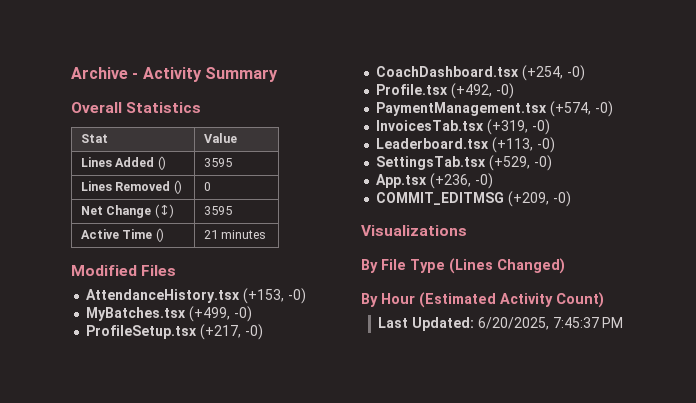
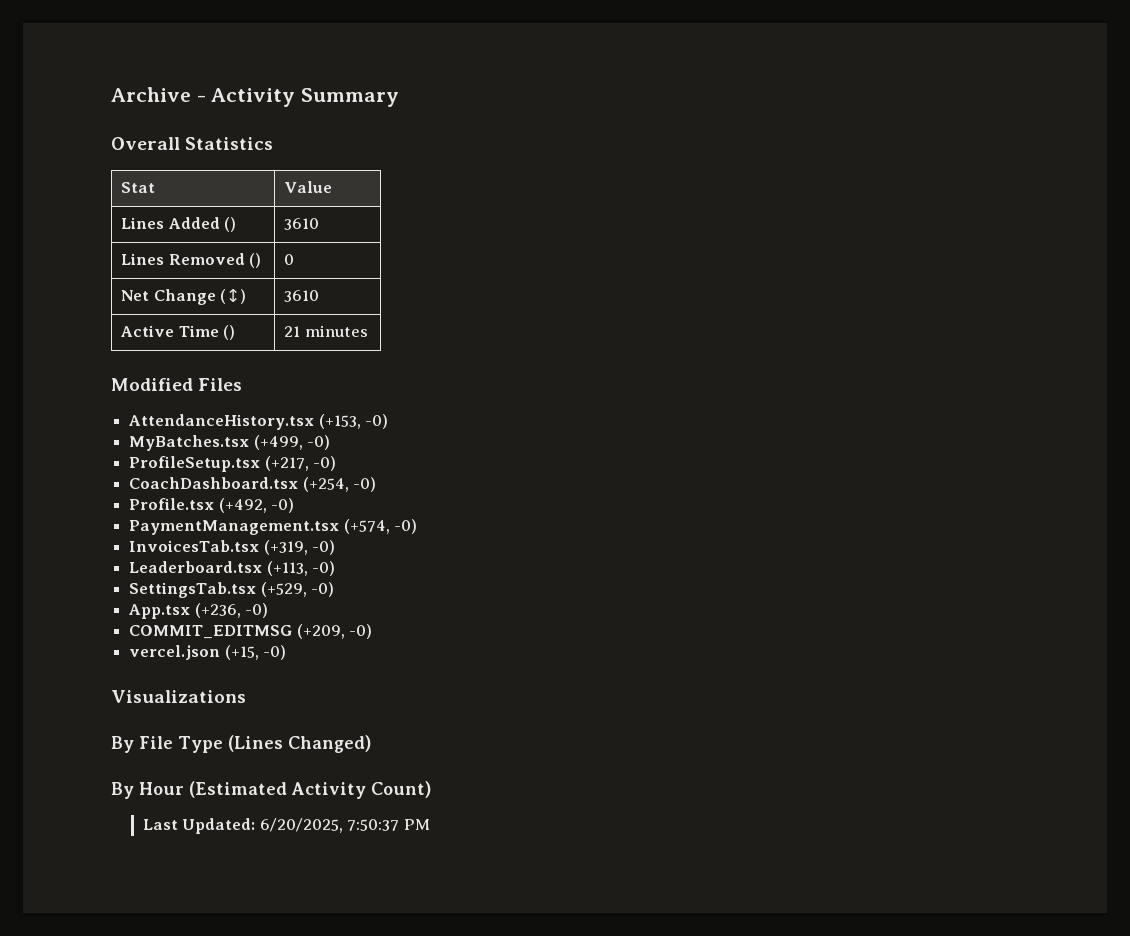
- Lines Added () | 3595
+ Lines Added () | 3610
- Net Change (↕) | 3595
+ Net Change (↕) | 3610
+ vercel.json (+15, -0)
- Last Updated: 6/20/2025, 7:45:37 PM
+ Last Updated: 6/20/2025, 7:50:37 PM

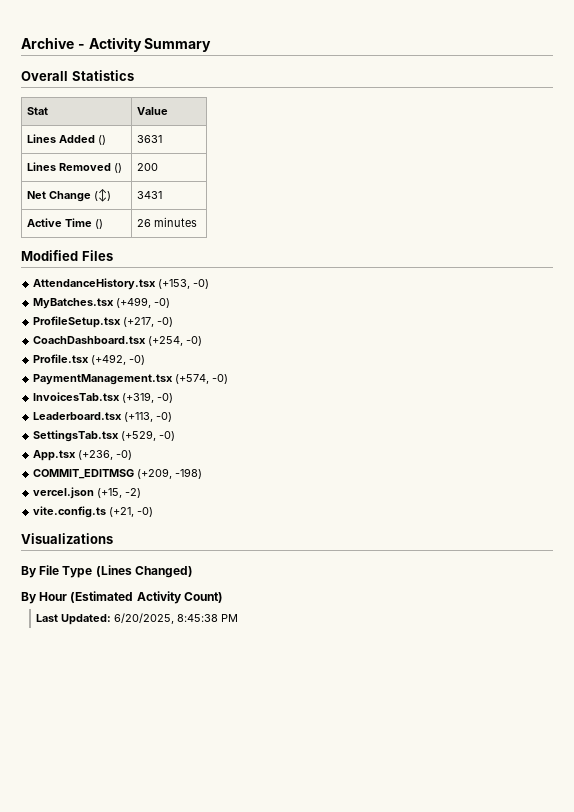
- Lines Added () | 3610
+ Lines Added () | 3631
- Lines Removed () | 0
+ Lines Removed () | 200
- Net Change (↕) | 3610
+ Net Change (↕) | 3431
- Active Time () | 21 minutes
+ Active Time () | 26 minutes
- COMMIT_EDITMSG (+209, -0)
+ COMMIT_EDITMSG (+209, -198)
- vercel.json (+15, -0)
+ vercel.json (+15, -2)
+ vite.config.ts (+21, -0)
- Last Updated: 6/20/2025, 7:50:37 PM
+ Last Updated: 6/20/2025, 8:45:38 PM

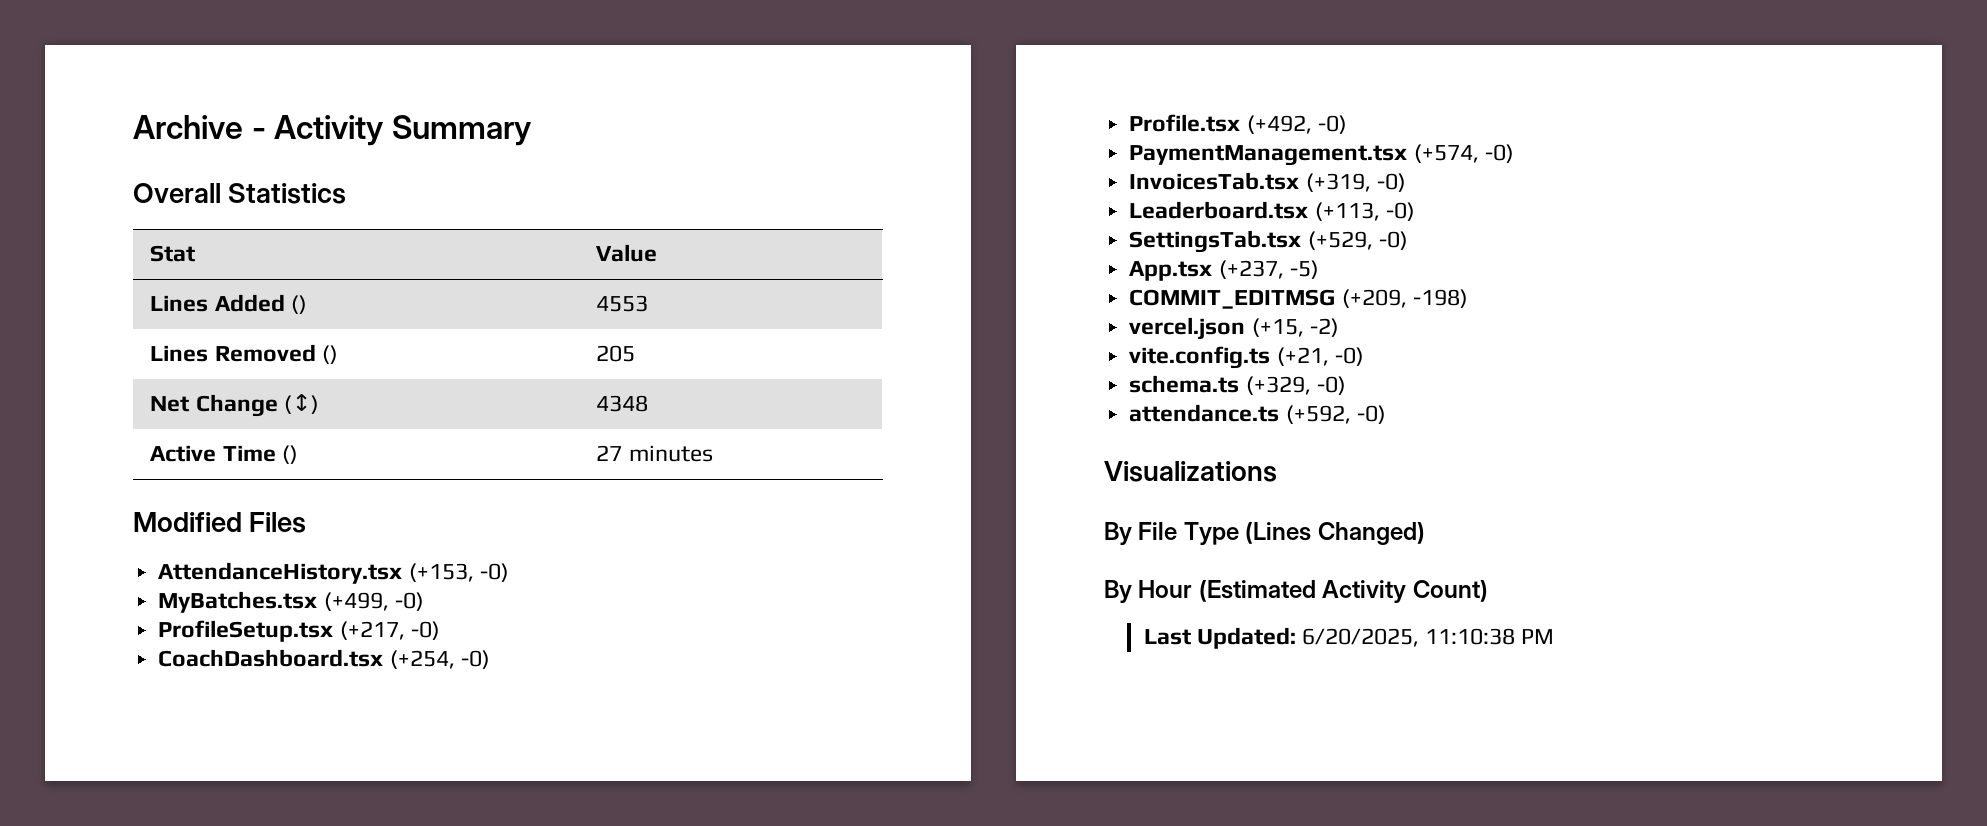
- Lines Added () | 3631
+ Lines Added () | 4553
- Lines Removed () | 200
+ Lines Removed () | 205
- Net Change (↕) | 3431
+ Net Change (↕) | 4348
- Active Time () | 26 minutes
+ Active Time () | 27 minutes
- App.tsx (+236, -0)
+ App.tsx (+237, -5)
+ schema.ts (+329, -0)
+ attendance.ts (+592, -0)
- Last Updated: 6/20/2025, 8:45:38 PM
+ Last Updated: 6/20/2025, 11:10:38 PM

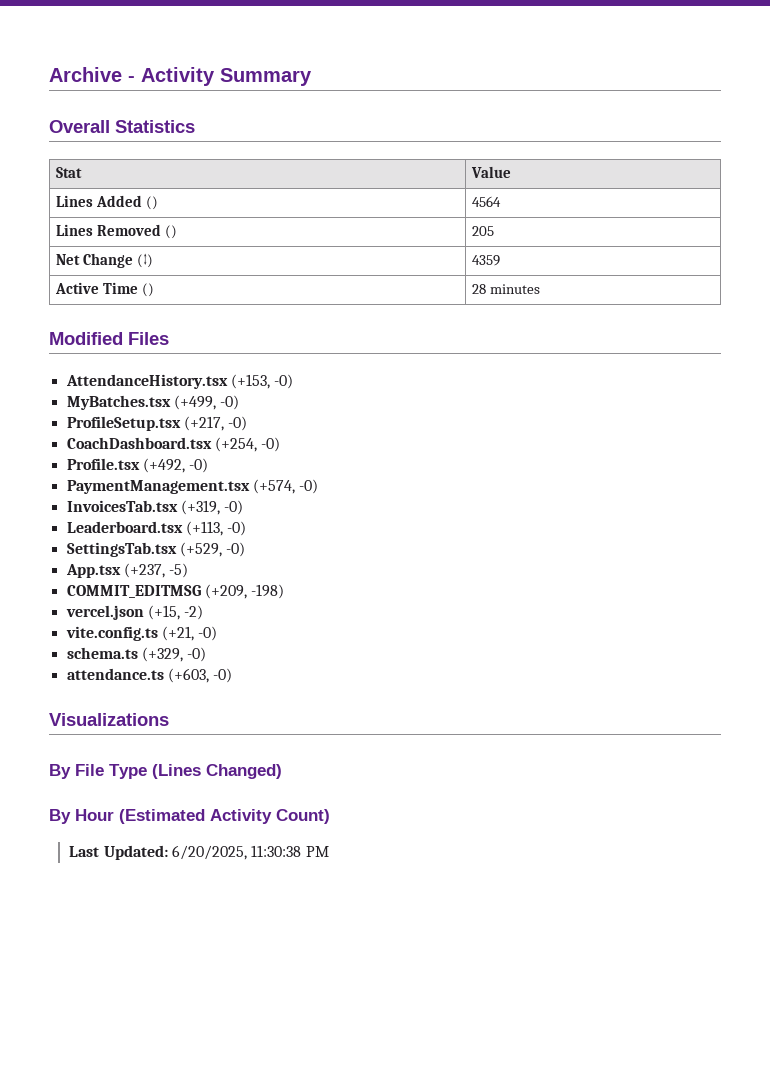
- Lines Added () | 4553
+ Lines Added () | 4564
- Net Change (↕) | 4348
+ Net Change (↕) | 4359
- Active Time () | 27 minutes
+ Active Time () | 28 minutes
- attendance.ts (+592, -0)
+ attendance.ts (+603, -0)
- Last Updated: 6/20/2025, 11:10:38 PM
+ Last Updated: 6/20/2025, 11:30:38 PM

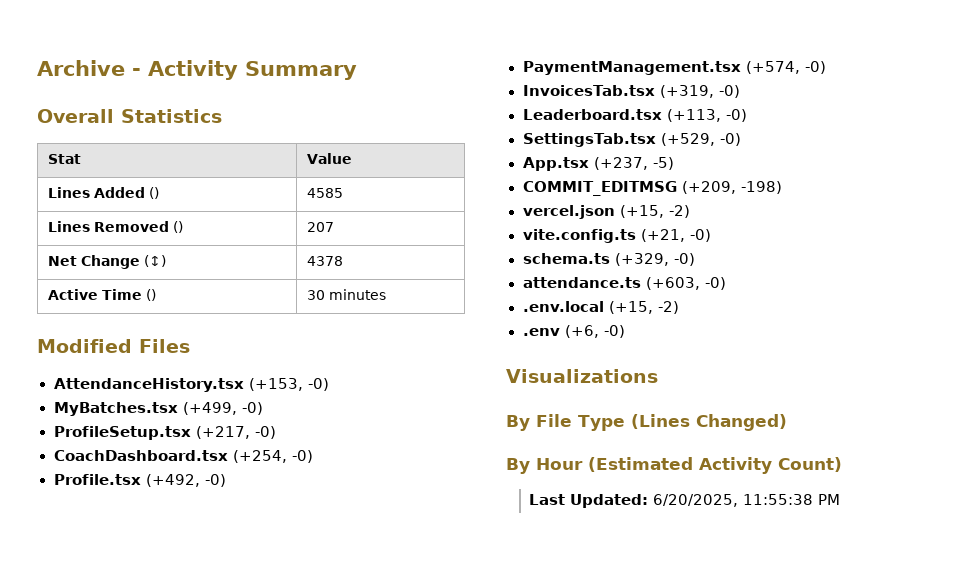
- Lines Added () | 4564
+ Lines Added () | 4585
- Lines Removed () | 205
+ Lines Removed () | 207
- Net Change (↕) | 4359
+ Net Change (↕) | 4378
- Active Time () | 28 minutes
+ Active Time () | 30 minutes
+ .env.local (+15, -2)
+ .env (+6, -0)
- Last Updated: 6/20/2025, 11:30:38 PM
+ Last Updated: 6/20/2025, 11:55:38 PM

